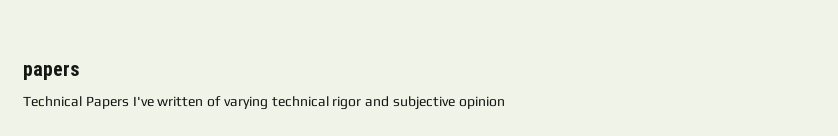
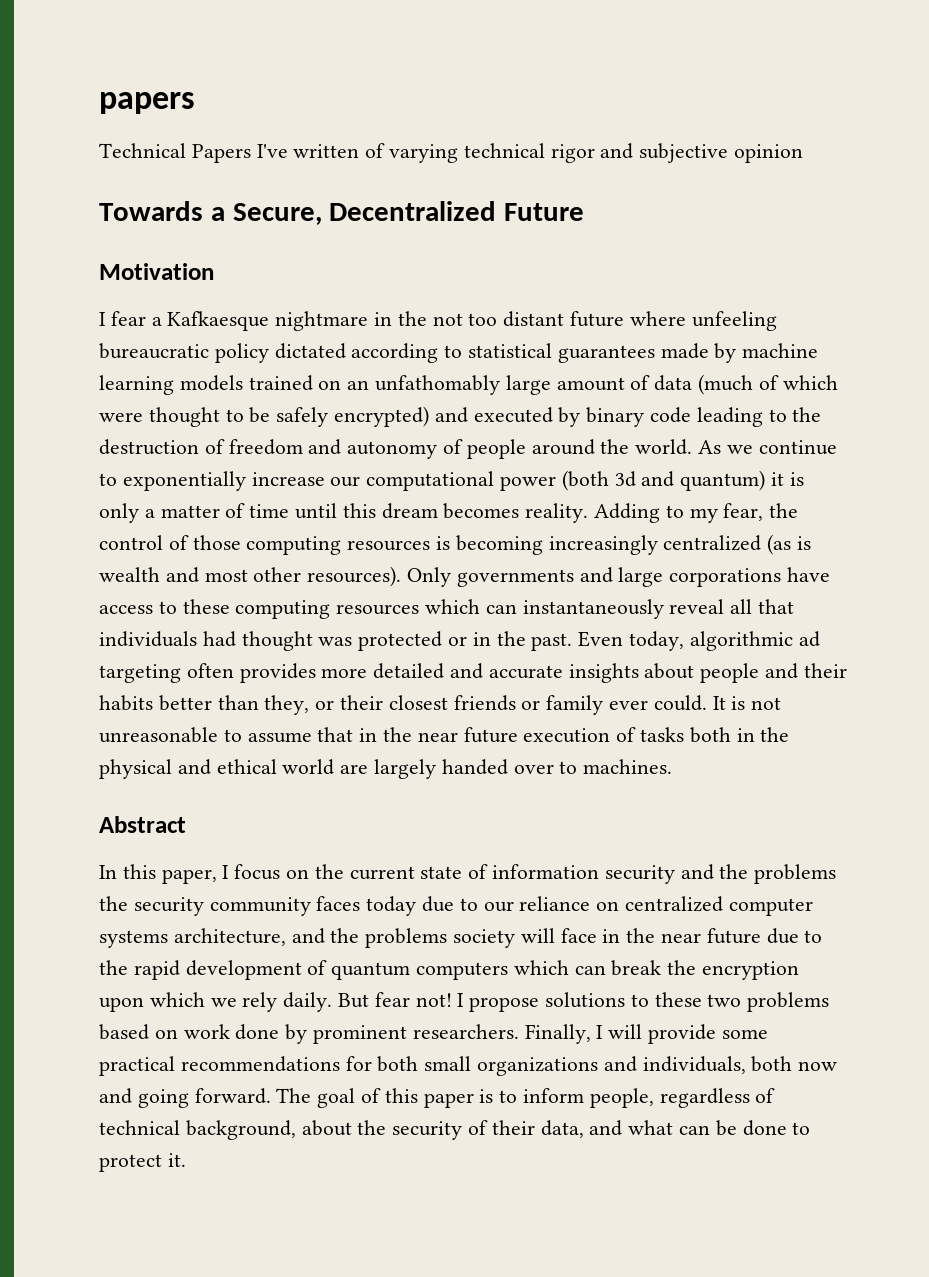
+ Towards a Secure, Decentralized Future
+ Motivation
+ I fear a Kafkaesque nightmare in the not too distant future where unfeeling bureaucratic policy dictated according to statistical guarantees made by machine learning models trained on an unfathomably large amount of data (much of which were thought to be safely encrypted) and executed by binary code leading to the destruction of freedom and autonomy of people around the world. As we continue to exponentially increase our computational power (both 3d and quantum) it is only a matter of time until this dream becomes reality. Adding to my fear, the control of those computing resources is becoming increasingly centralized (as is wealth and most other resources). Only governments and large corporations have access to these computing resources which can instantaneously reveal all that individuals had thought was protected or in the past. Even today, algorithmic ad targeting often provides more detailed and accurate insights about people and their habits better than they, or their closest friends or family ever could. It is not unreasonable to assume that in the near future execution of tasks both in the physical and ethical world are largely handed over to machines.
+ Abstract
+ In this paper, I focus on the current state of information security and the problems the security community faces today due to our reliance on centralized computer systems architecture, and the problems society will face in the near future due to the rapid development of quantum computers which can break the encryption upon which we rely daily. But fear not! I propose solutions to these two problems based on work done by prominent researchers. Finally, I will provide some practical recommendations for both small organizations and individuals, both now and going forward. The goal of this paper is to inform people, regardless of technical background, about the security of their data, and what can be done to protect it.

